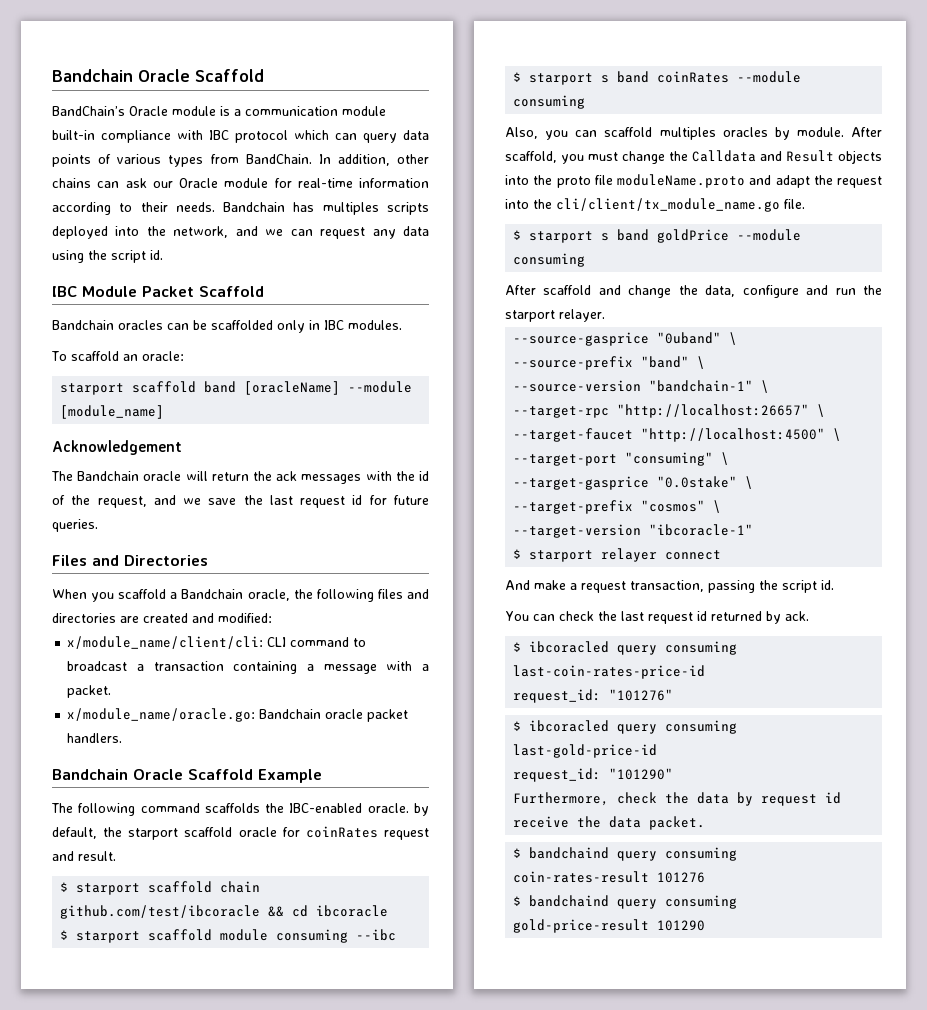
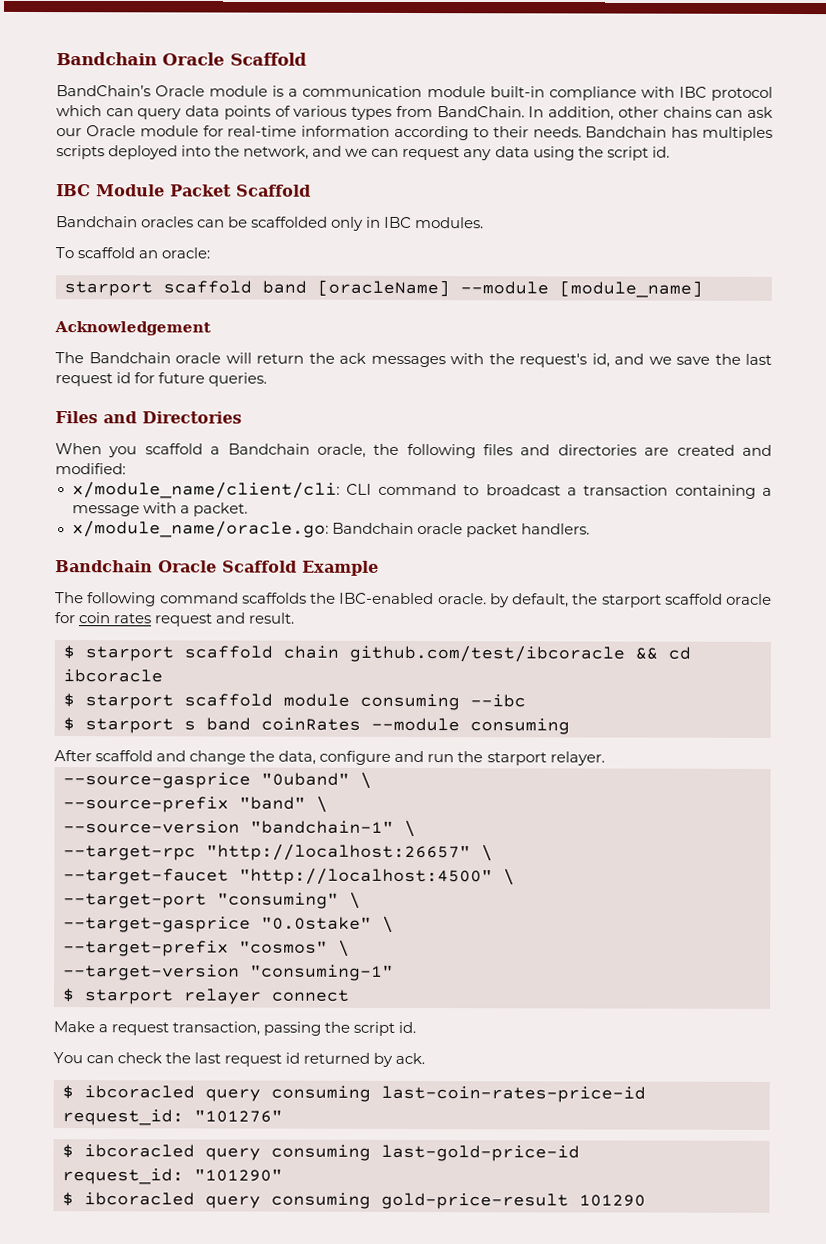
- The Bandchain oracle will return the ack messages with the id of the request, and we save the last request id for future queries.
+ The Bandchain oracle will return the ack messages with the request's id, and we save the last request id for future queries.
- The following command scaffolds the IBC-enabled oracle. by default, the starport scaffold oracle for coinRates request and result.
+ The following command scaffolds the IBC-enabled oracle. by default, the starport scaffold oracle for coin rates request and result.
- Also, you can scaffold multiples oracles by module. After scaffold, you must change the Calldata and Result objects into the proto file moduleName.proto and adapt the request into the cli/client/tx_module_name.go file.
- $ starport s band goldPrice --module consuming
- --target-version "ibcoracle-1"
+ --target-version "consuming-1"
- And make a request transaction, passing the script id.
+ Make a request transaction, passing the script id.
- Furthermore, check the data by request id receive the data packet.
- $ bandchaind query consuming coin-rates-result 101276
- $ bandchaind query consuming gold-price-result 101290
+ $ ibcoracled query consuming gold-price-result 101290

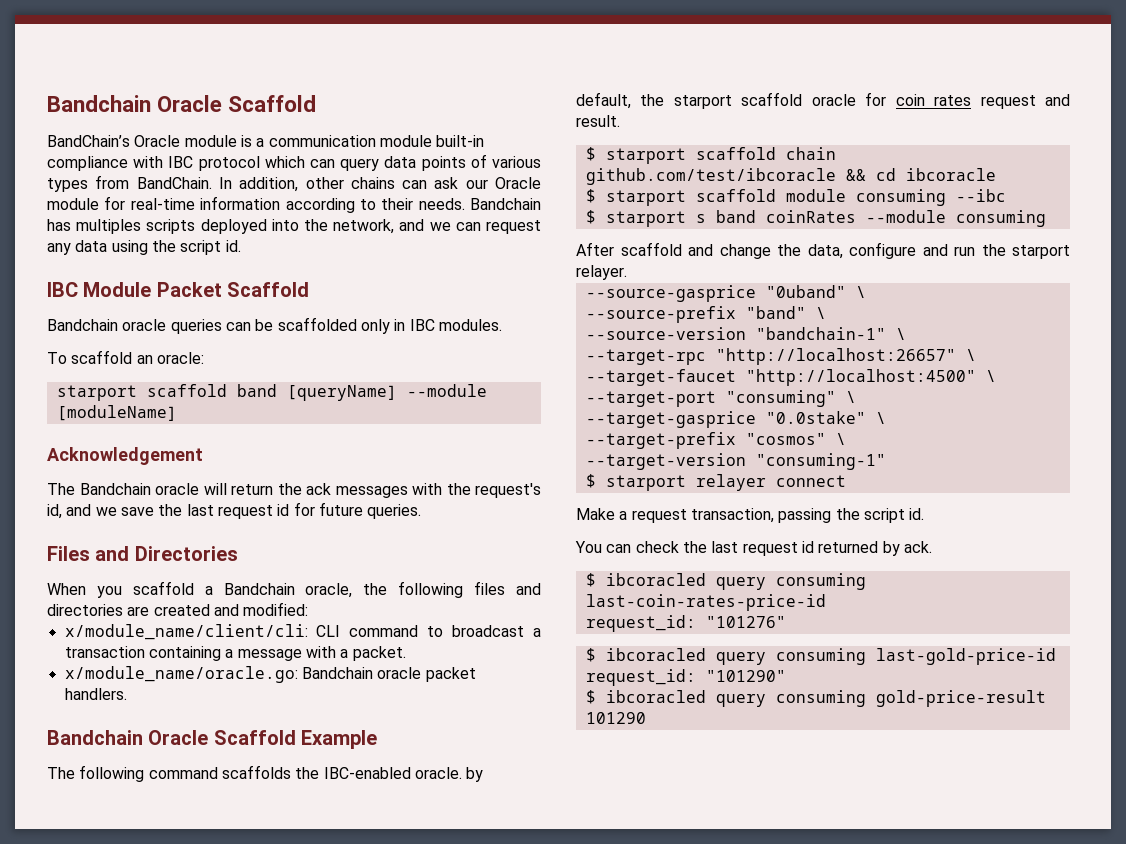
- Bandchain oracles can be scaffolded only in IBC modules.
+ Bandchain oracle queries can be scaffolded only in IBC modules.
- starport scaffold band [oracleName] --module [module_name]
+ starport scaffold band [queryName] --module [moduleName]

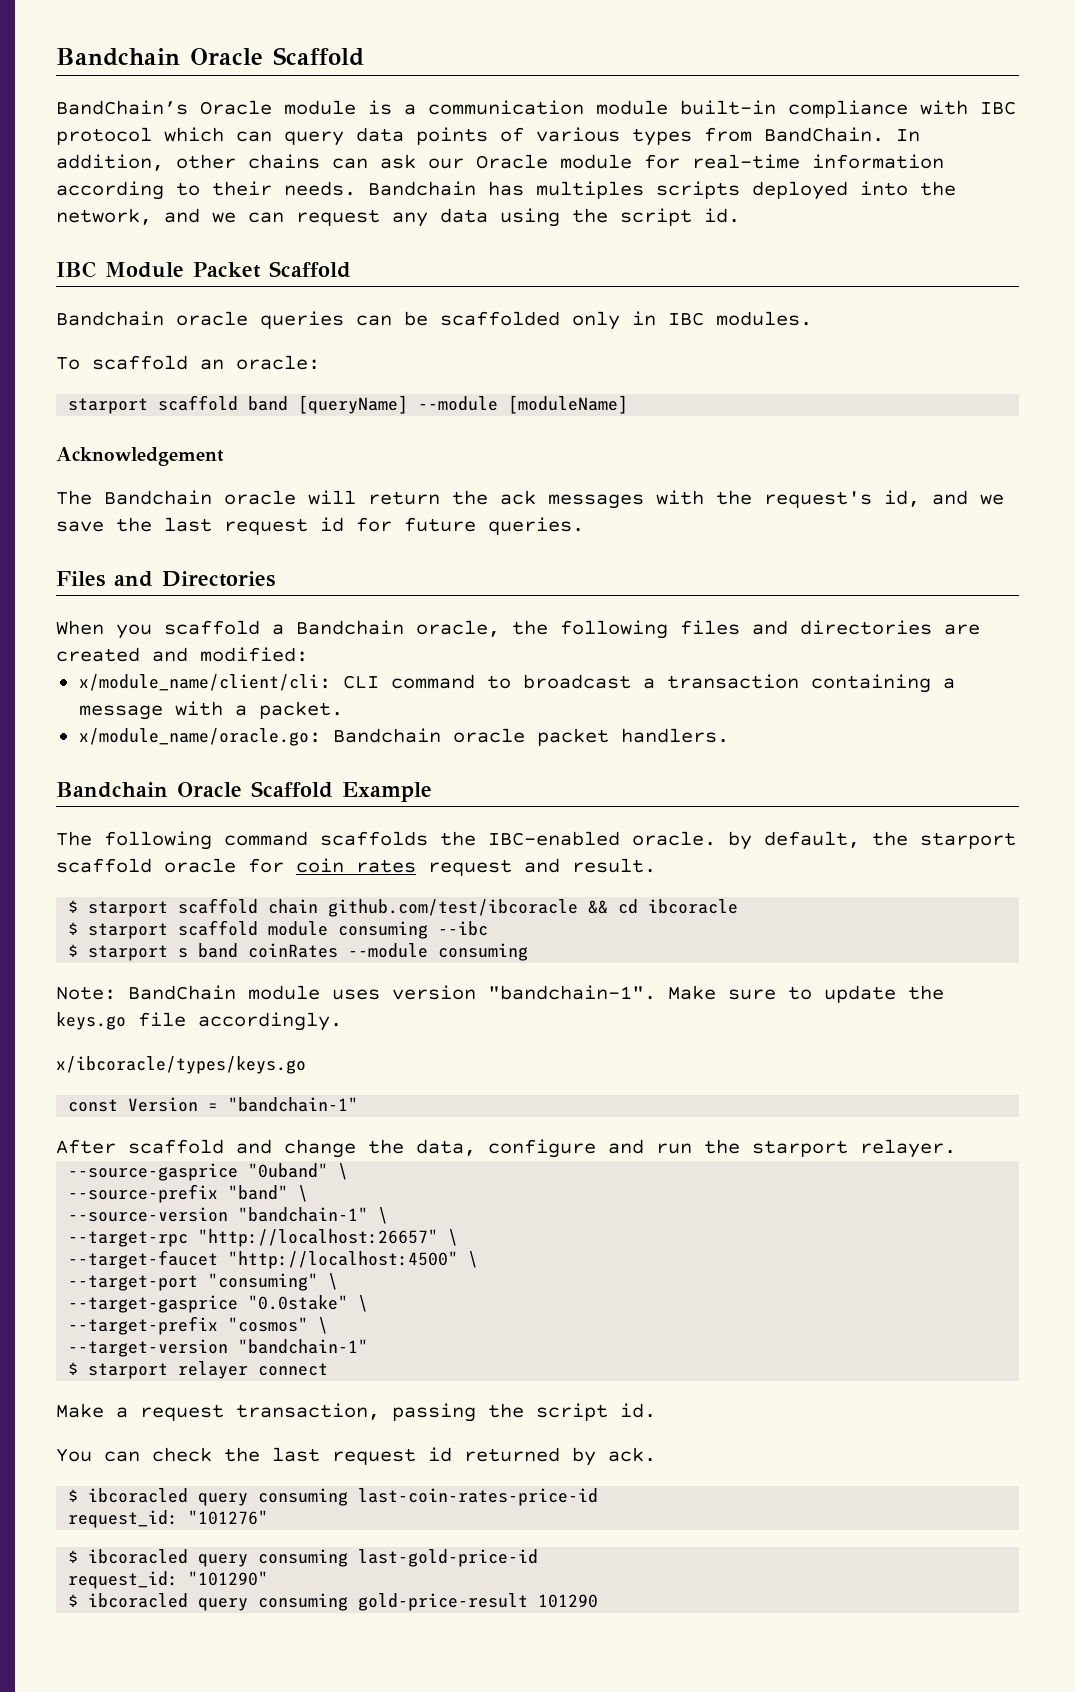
+ Note: BandChain module uses version "bandchain-1". Make sure to update the keys.go file accordingly.
+ x/ibcoracle/types/keys.go
+ const Version = "bandchain-1"
- --target-version "consuming-1"
+ --target-version "bandchain-1"

